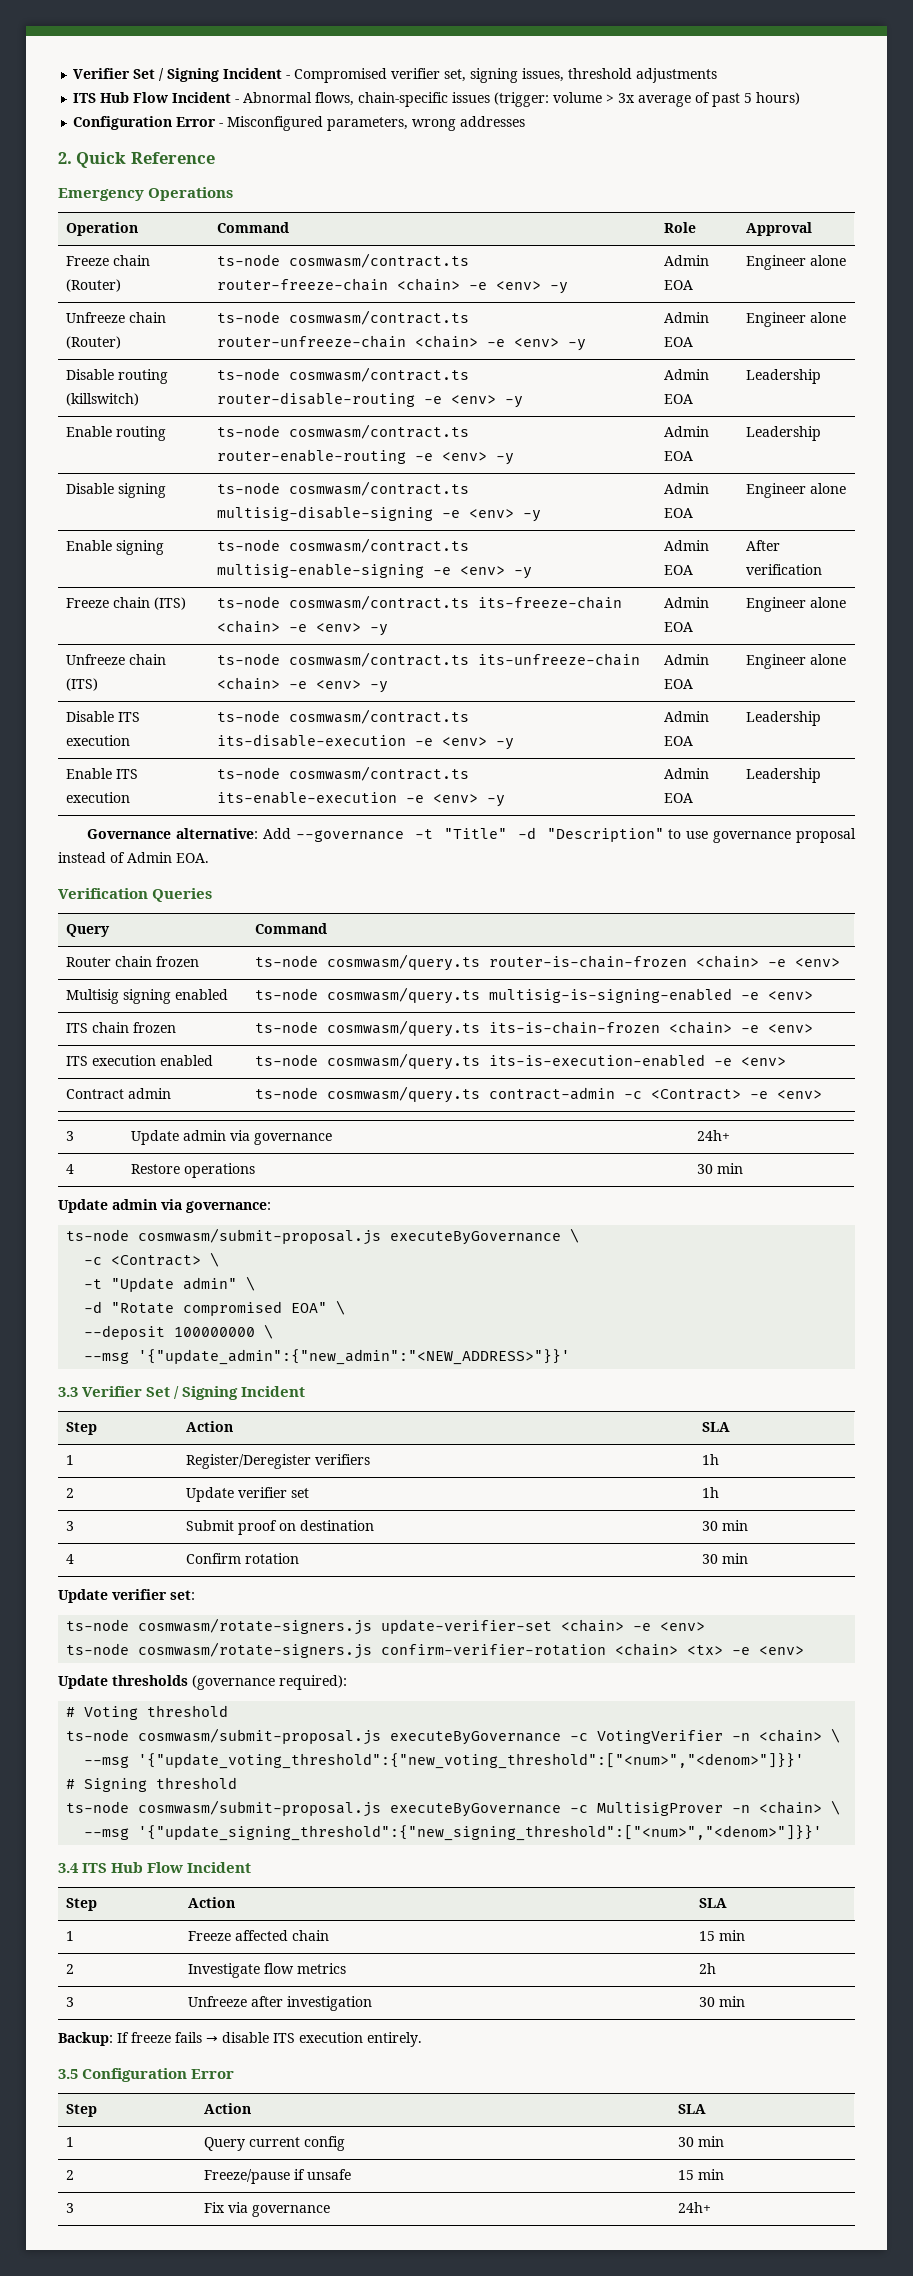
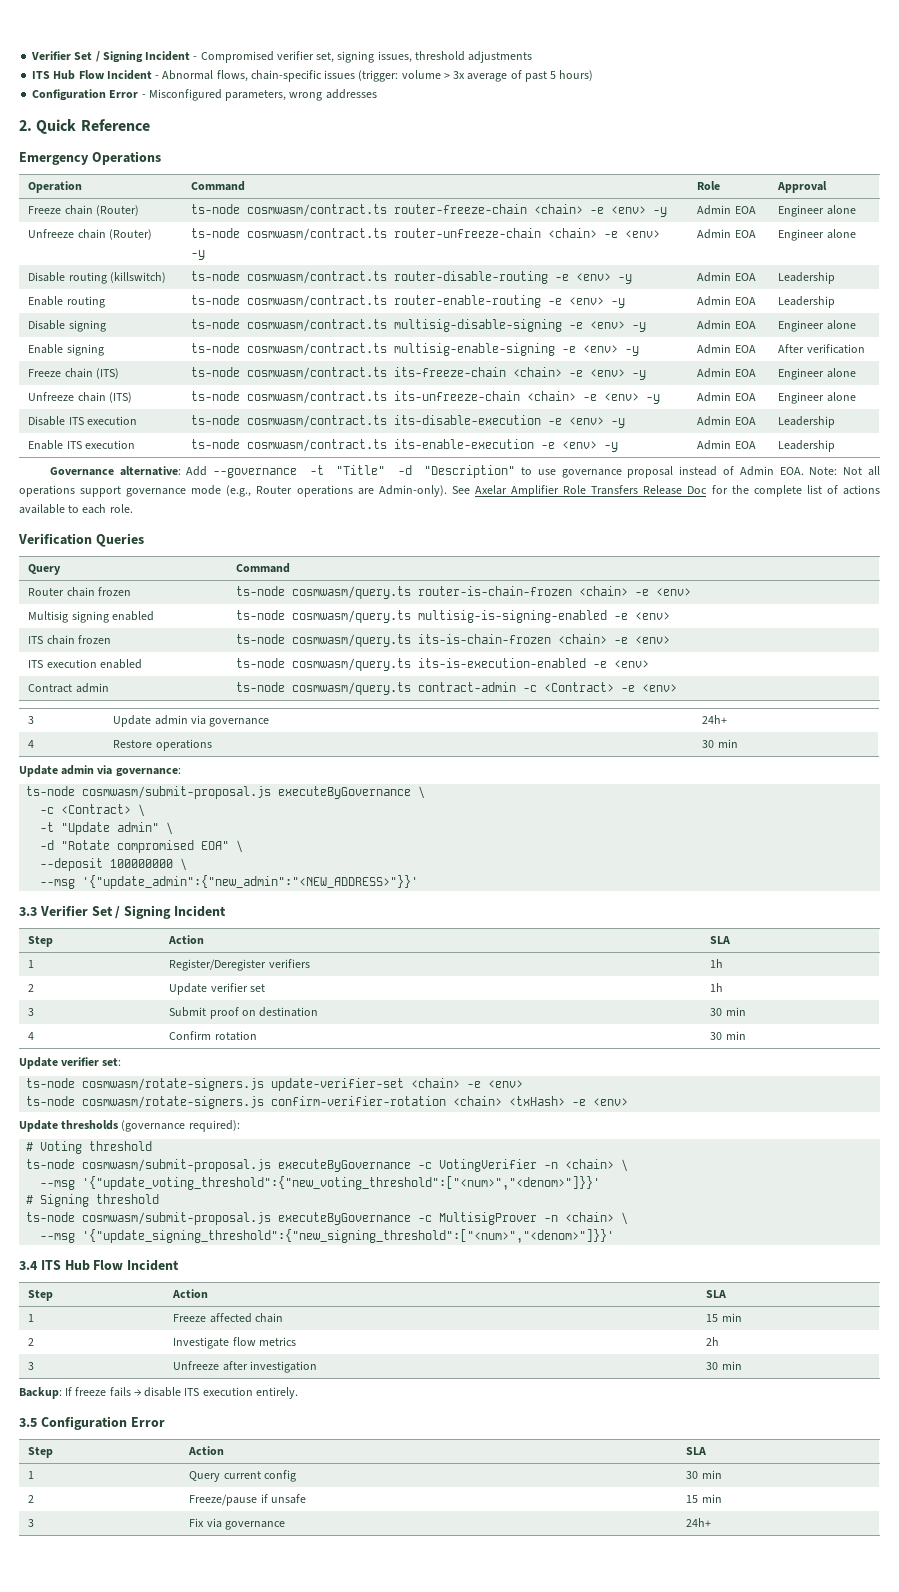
- Governance alternative: Add --governance -t "Title" -d "Description" to use governance proposal instead of Admin EOA.
+ Governance alternative: Add --governance -t "Title" -d "Description" to use governance proposal instead of Admin EOA. Note: Not all operations support governance mode (e.g., Router operations are Admin-only). See Axelar Amplifier Role Transfers Release Doc for the complete list of actions available to each role.
- ts-node cosmwasm/rotate-signers.js confirm-verifier-rotation <chain> <tx> -e <env>
+ ts-node cosmwasm/rotate-signers.js confirm-verifier-rotation <chain> <txHash> -e <env>

